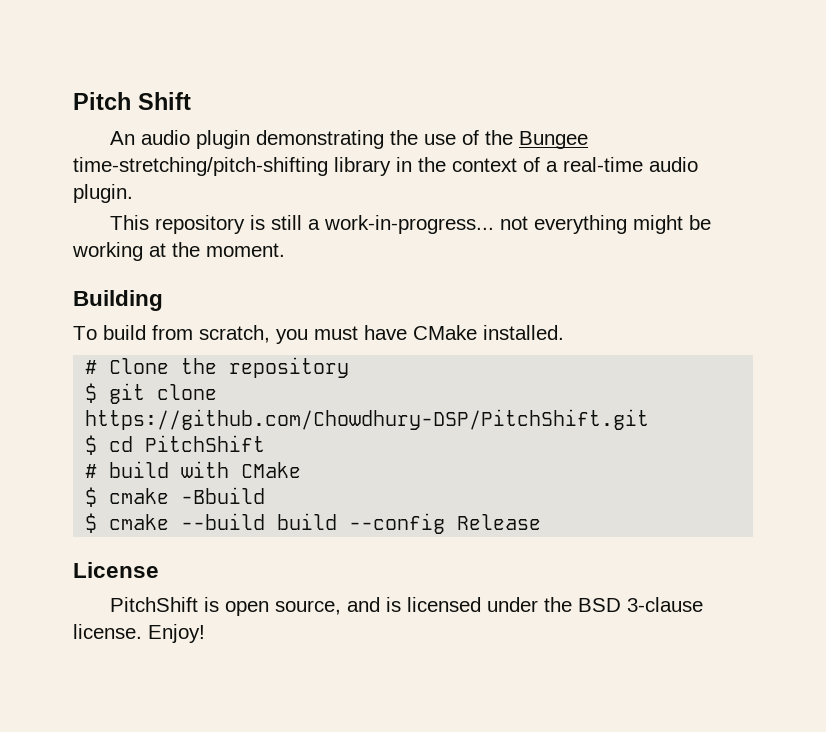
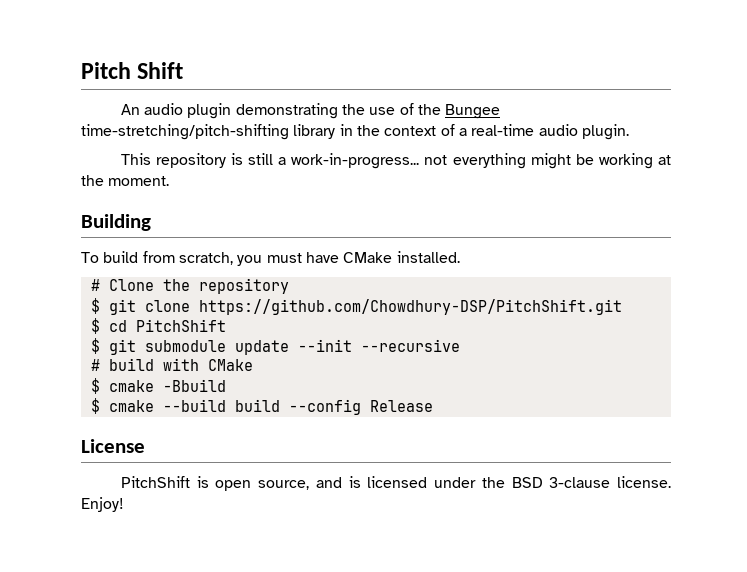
+ $ git submodule update --init --recursive

